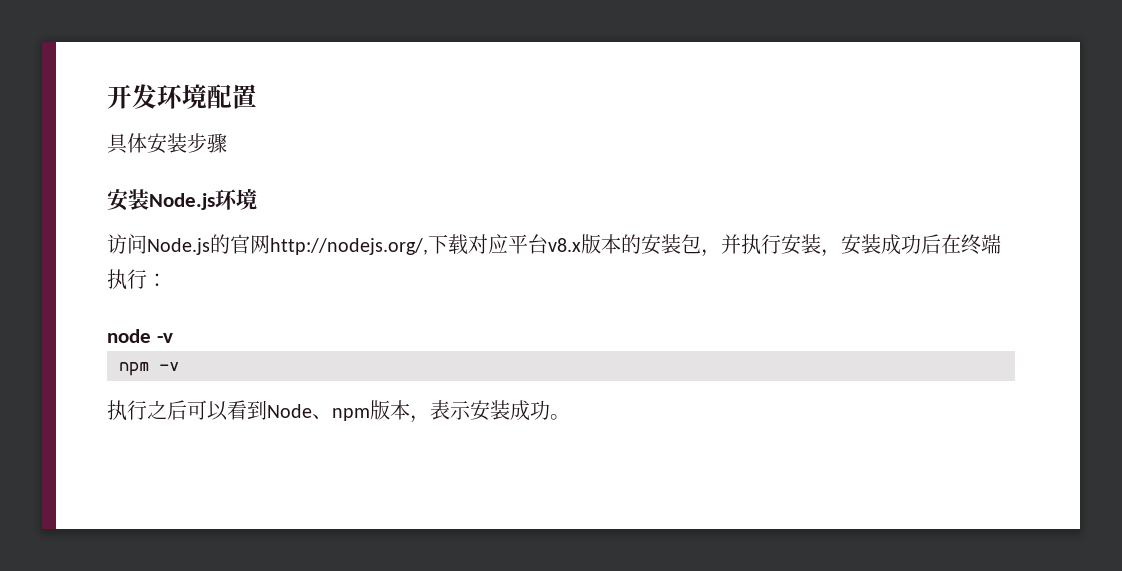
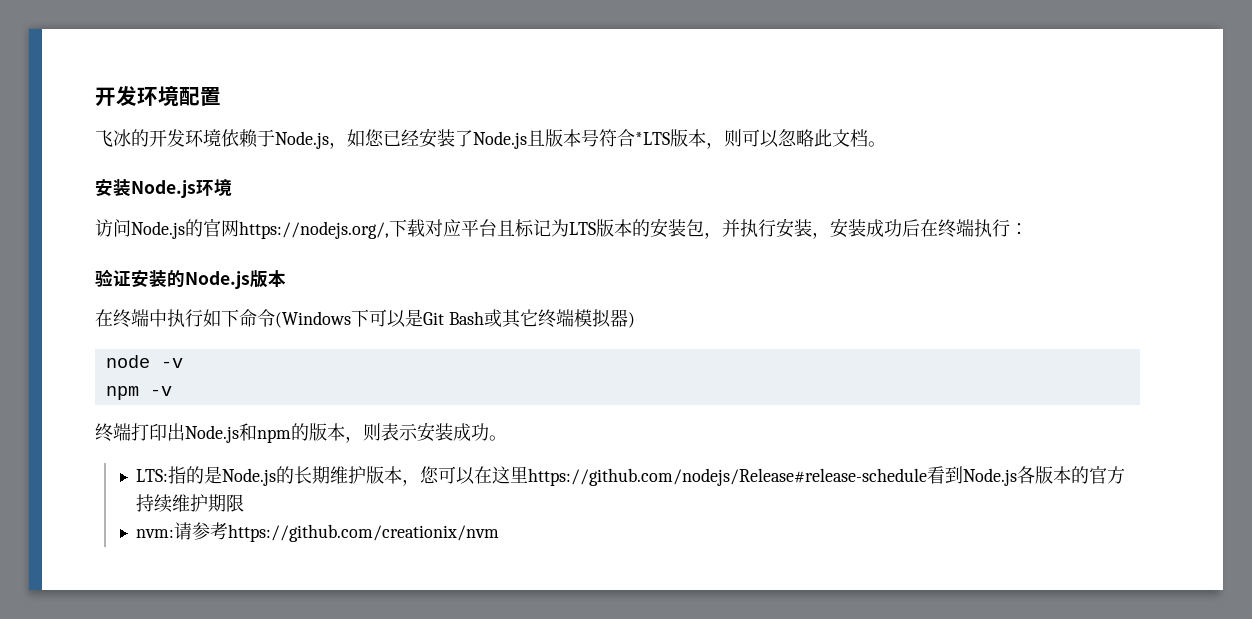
- 具体安装步骤
+ 飞冰的开发环境依赖于Node.js，如您已经安装了Node.js且版本号符合*LTS版本，则可以忽略此文档。
- 访问Node.js的官网http://nodejs.org/,下载对应平台v8.x版本的安装包，并执行安装，安装成功后在终端执行：
+ 访问Node.js的官网https://nodejs.org/,下载对应平台且标记为LTS版本的安装包，并执行安装，安装成功后在终端执行：
+ 验证安装的Node.js版本
+ 在终端中执行如下命令(Windows下可以是Git Bash或其它终端模拟器)
  node -v
  npm -v
- 执行之后可以看到Node、npm版本，表示安装成功。
+ 终端打印出Node.js和npm的版本，则表示安装成功。
+ LTS:指的是Node.js的长期维护版本，您可以在这里https://github.com/nodejs/Release#release-schedule看到Node.js各版本的官方持续维护期限
+ nvm:请参考https://github.com/creationix/nvm

